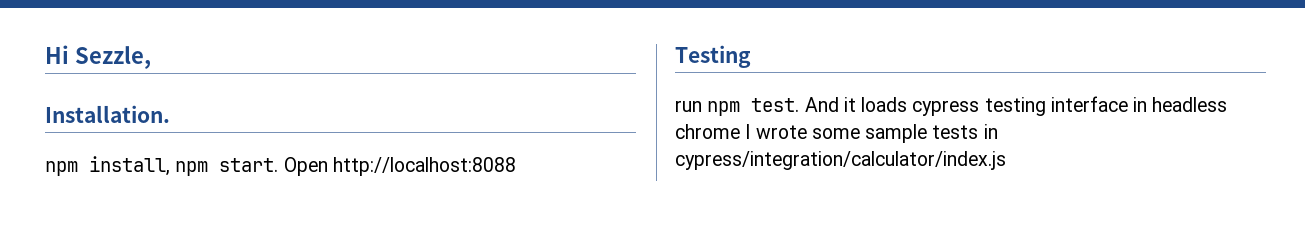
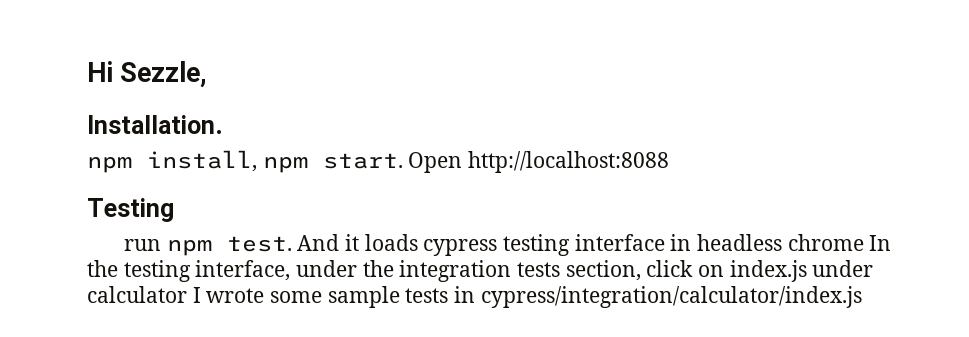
- And it loads cypress testing interface in headless chrome I wrote some sample tests in cypress/integration/calculator/index.js
+ And it loads cypress testing interface in headless chrome In the testing interface, under the integration tests section, click on index.js under calculator I wrote some sample tests in cypress/integration/calculator/index.js

